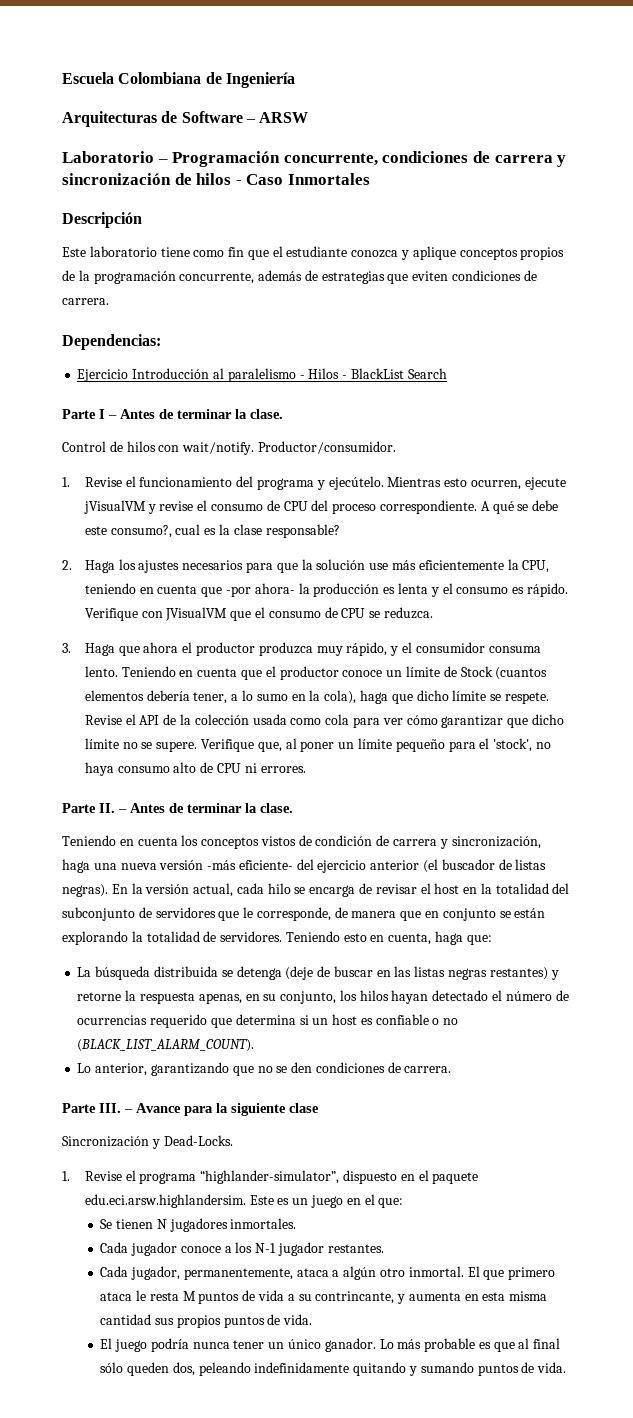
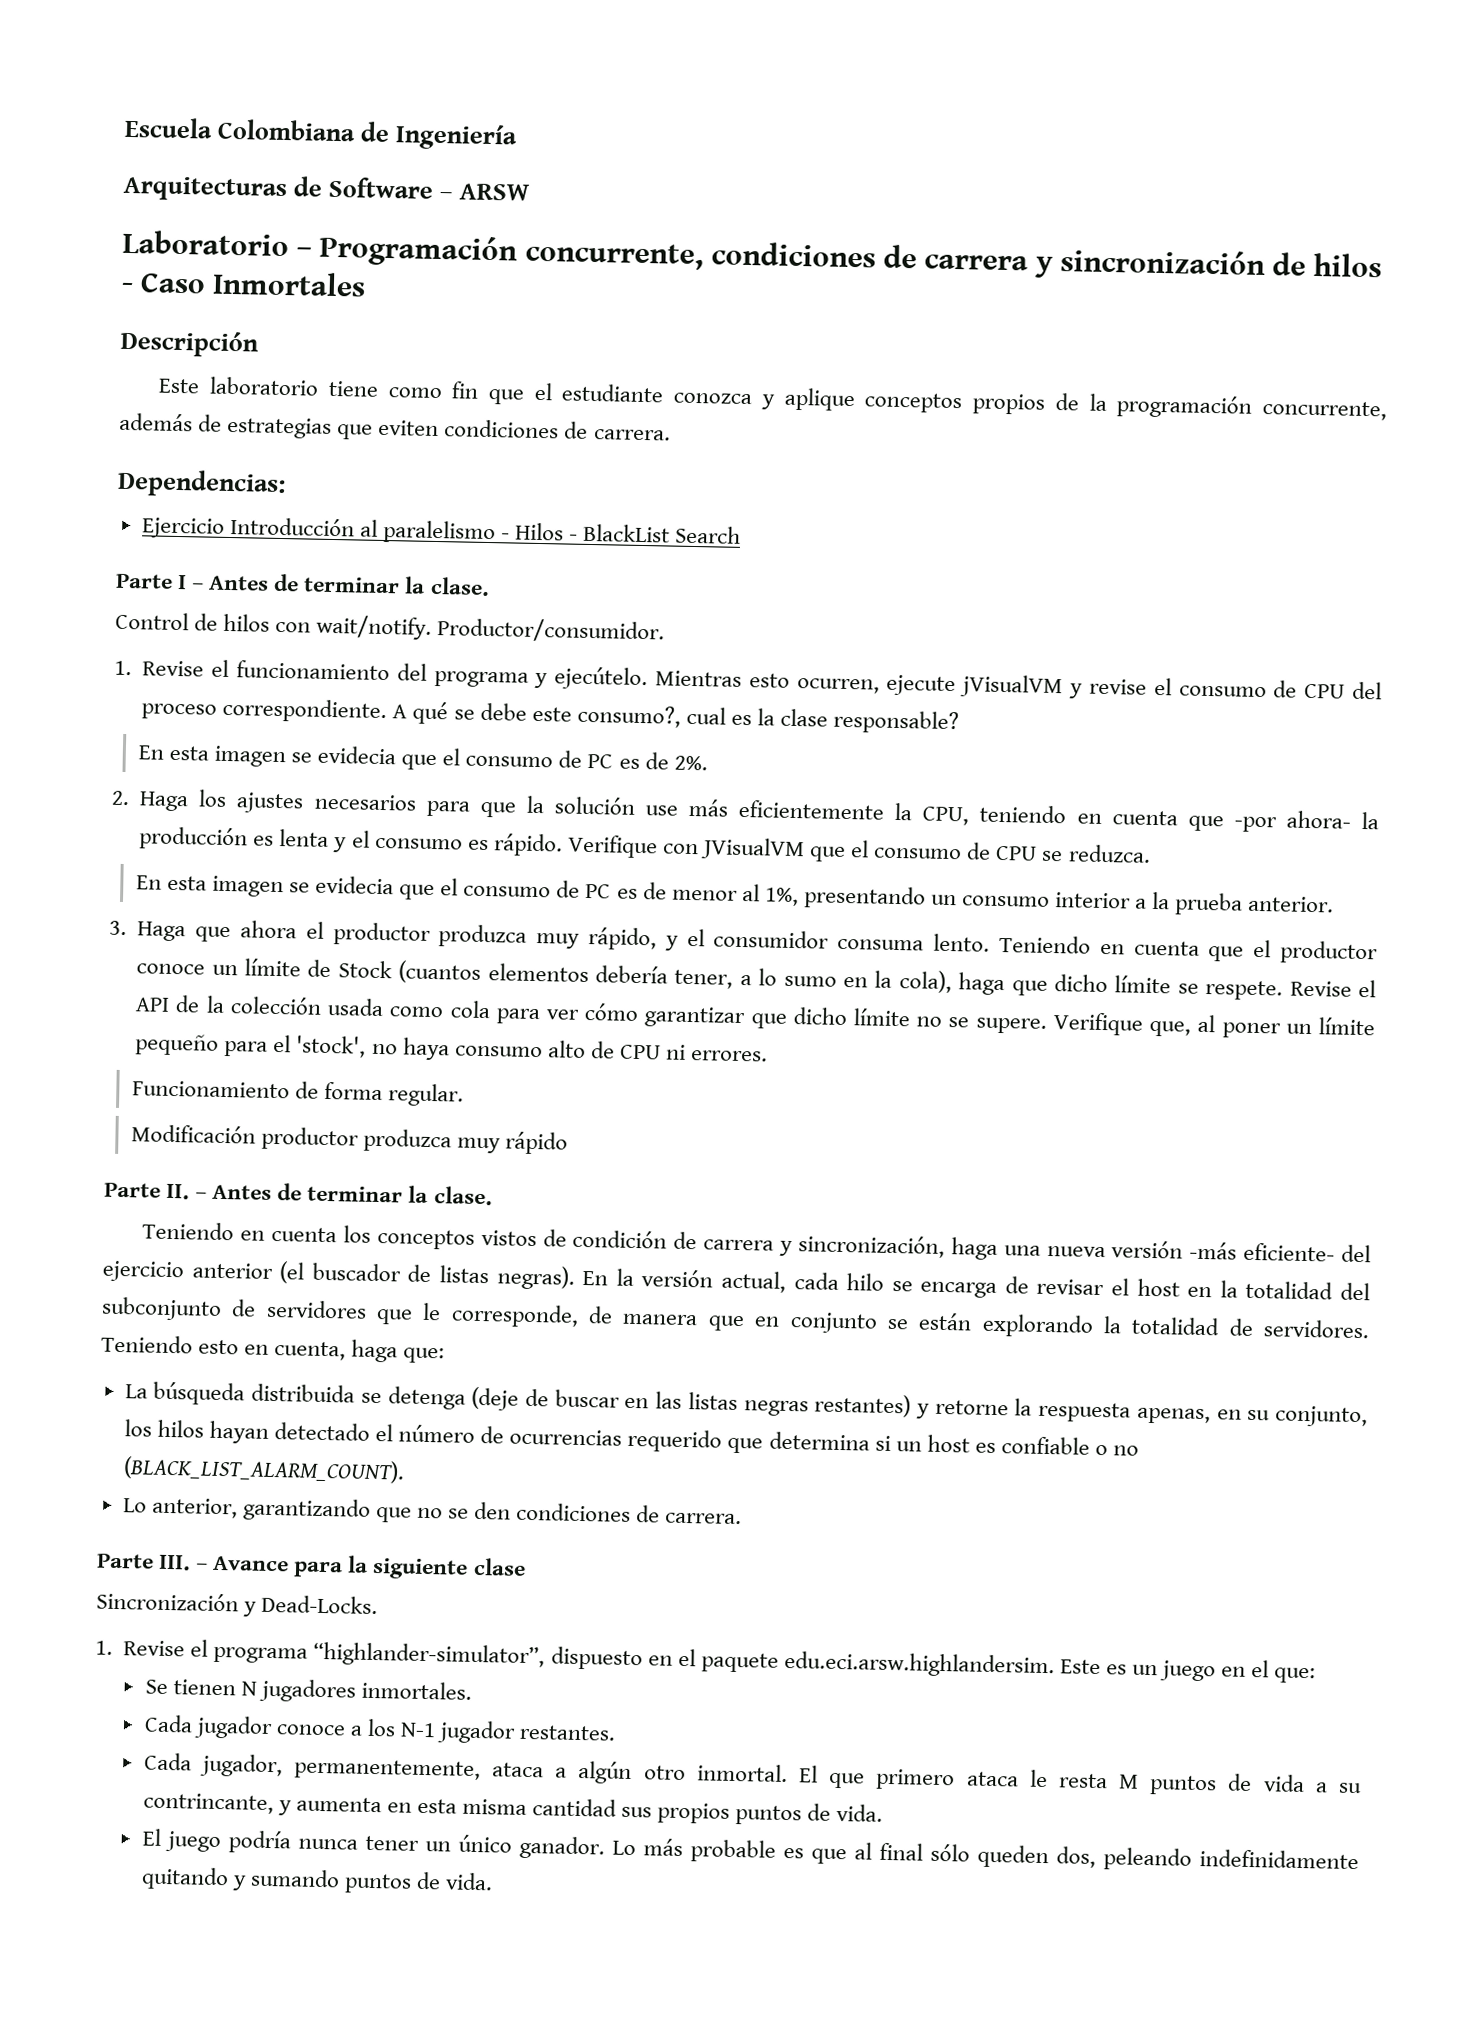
+ En esta imagen se evidecia que el consumo de PC es de 2%.
+ En esta imagen se evidecia que el consumo de PC es de menor al 1%, presentando un consumo interior a la prueba anterior.
+ Funcionamiento de forma regular.
+ Modificación productor produzca muy rápido

